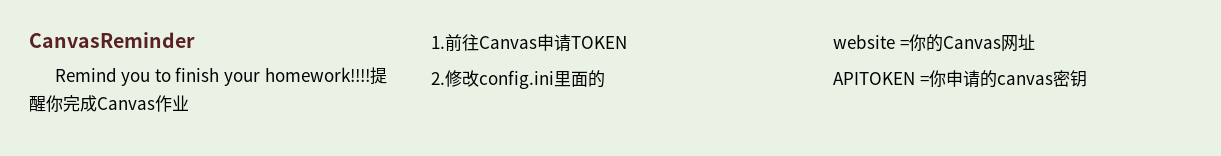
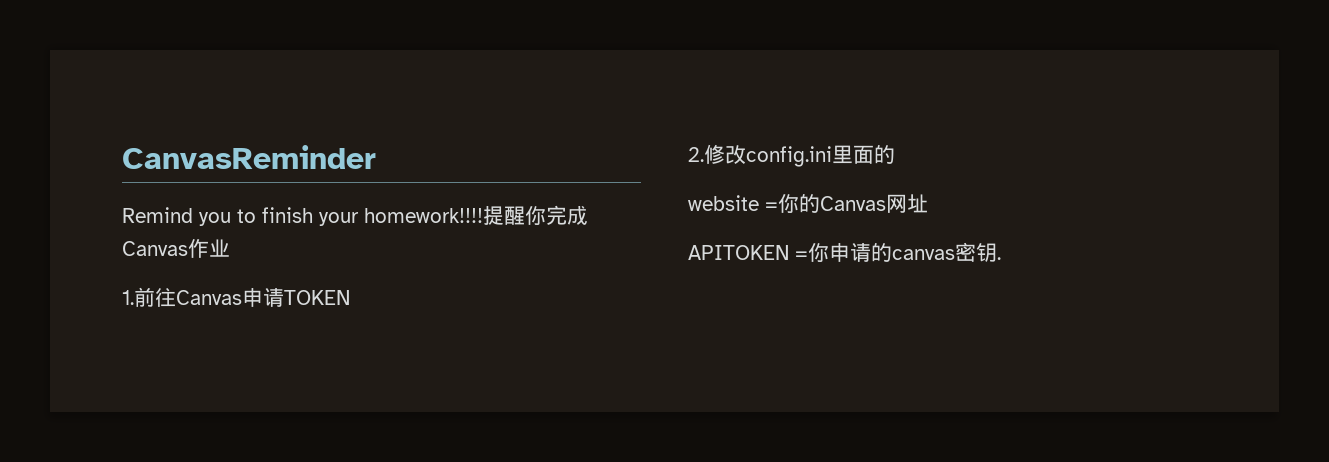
- APITOKEN =你申请的canvas密钥
+ APITOKEN =你申请的canvas密钥.

